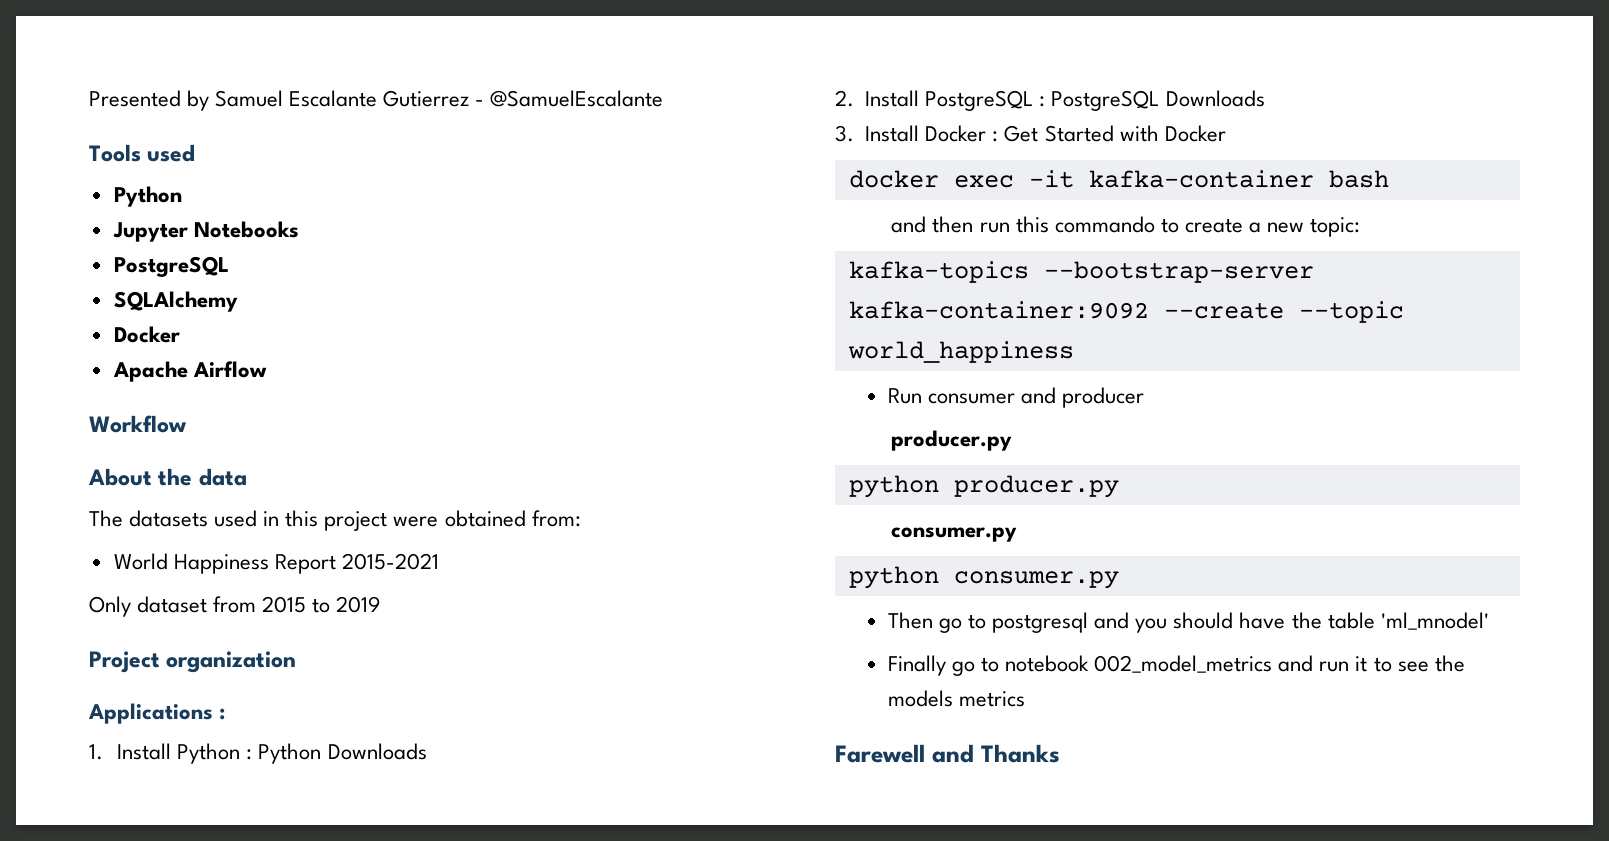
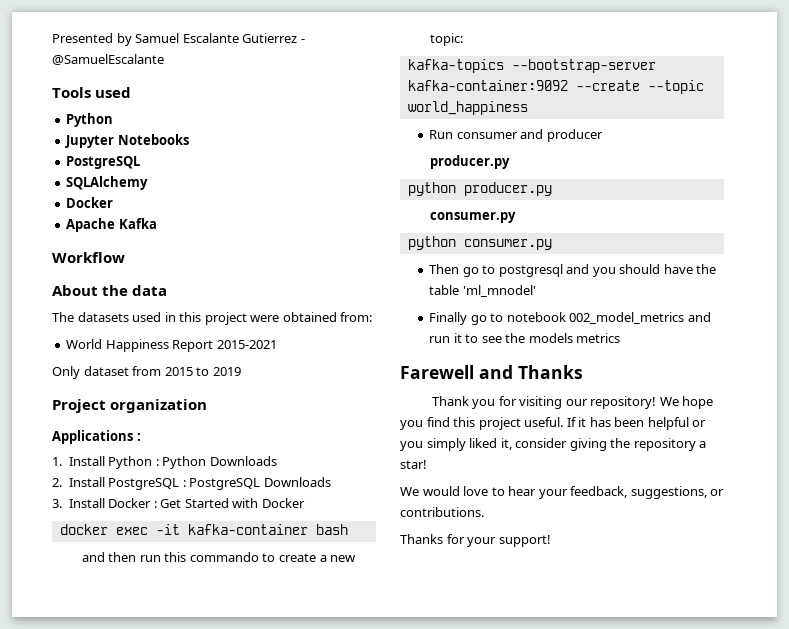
- Apache Airflow
+ Apache Kafka
+ Thank you for visiting our repository! We hope you find this project useful. If it has been helpful or you simply liked it, consider giving the repository a star!
+ We would love to hear your feedback, suggestions, or contributions.
+ Thanks for your support!

